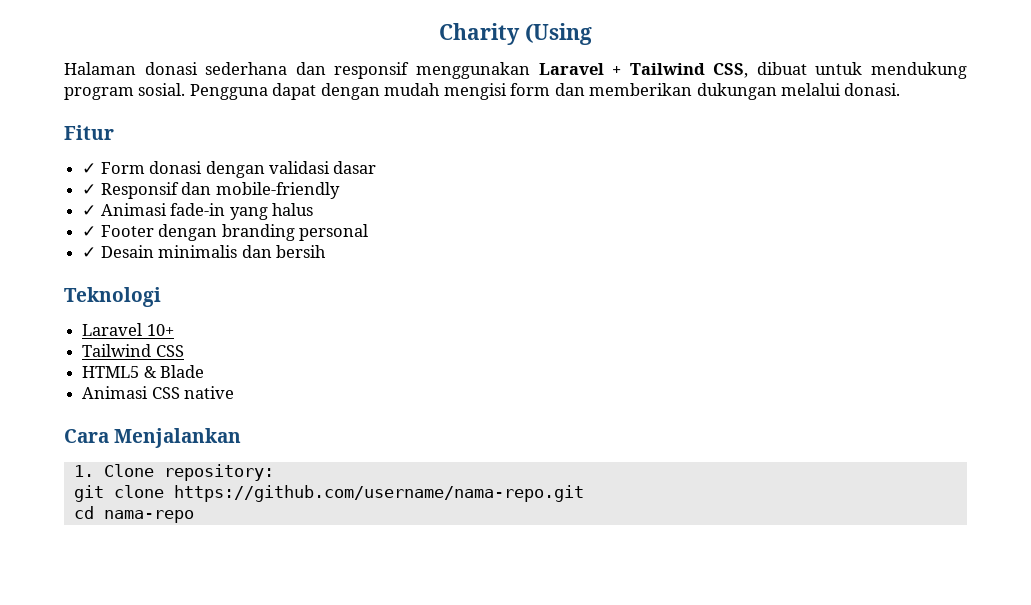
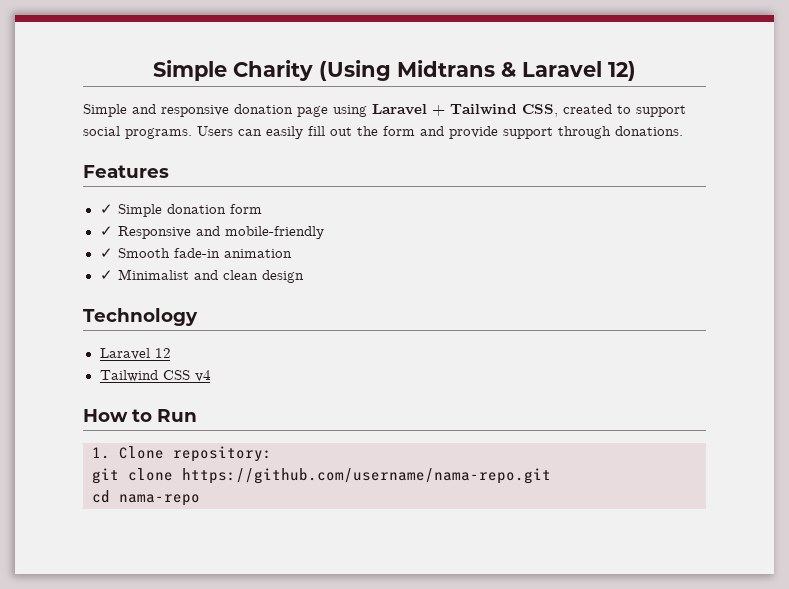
- Charity (Using
- Halaman donasi sederhana dan responsif menggunakan Laravel + Tailwind CSS, dibuat untuk mendukung program sosial. Pengguna dapat dengan mudah mengisi form dan memberikan dukungan melalui donasi.
- Fitur
- ✓ Form donasi dengan validasi dasar
- ✓ Responsif dan mobile-friendly
+ Simple Charity (Using Midtrans & Laravel 12)
+ Simple and responsive donation page using Laravel + Tailwind CSS, created to support social programs. Users can easily fill out the form and provide support through donations.
+ Features
+ ✓ Simple donation form
+ ✓ Responsive and mobile-friendly
- ✓ Animasi fade-in yang halus
- ✓ Footer dengan branding personal
- ✓ Desain minimalis dan bersih
- Teknologi
- Laravel 10+
+ ✓ Smooth fade-in animation
+ ✓ Minimalist and clean design
+ Technology
+ Laravel 12
- Tailwind CSS
- HTML5 & Blade
- Animasi CSS native
- Cara Menjalankan
+ Tailwind CSS v4
+ How to Run

